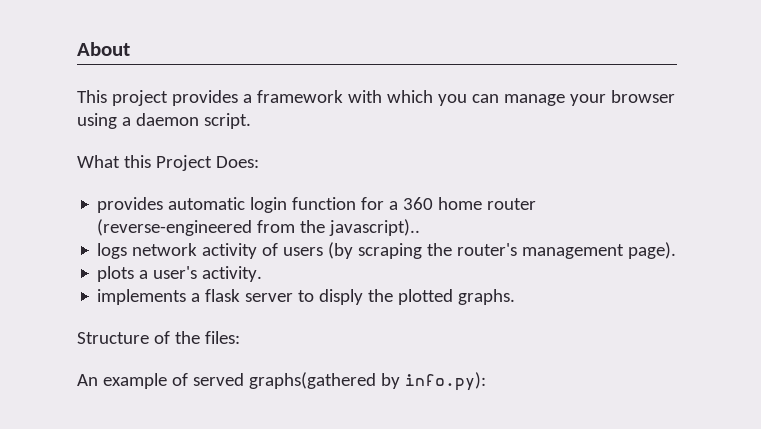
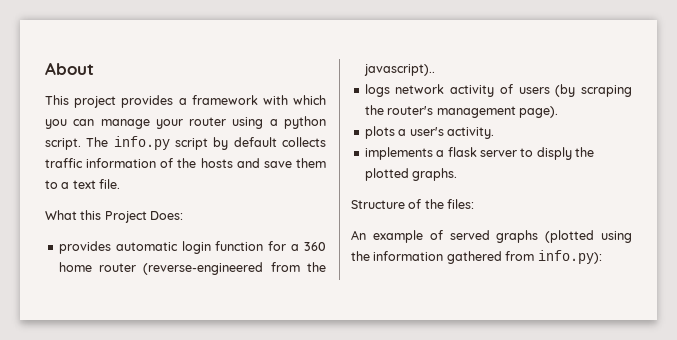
- This project provides a framework with which you can manage your browser using a daemon script.
+ This project provides a framework with which you can manage your router using a python script. The info.py script by default collects traffic information of the hosts and save them to a text file.
- An example of served graphs(gathered by info.py):
+ An example of served graphs (plotted using the information gathered from info.py):

